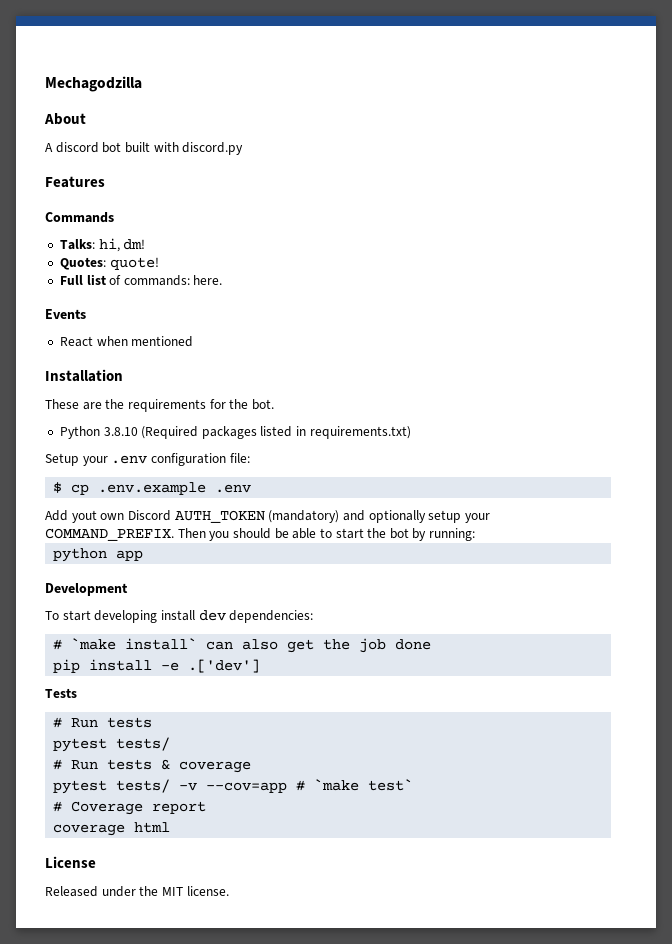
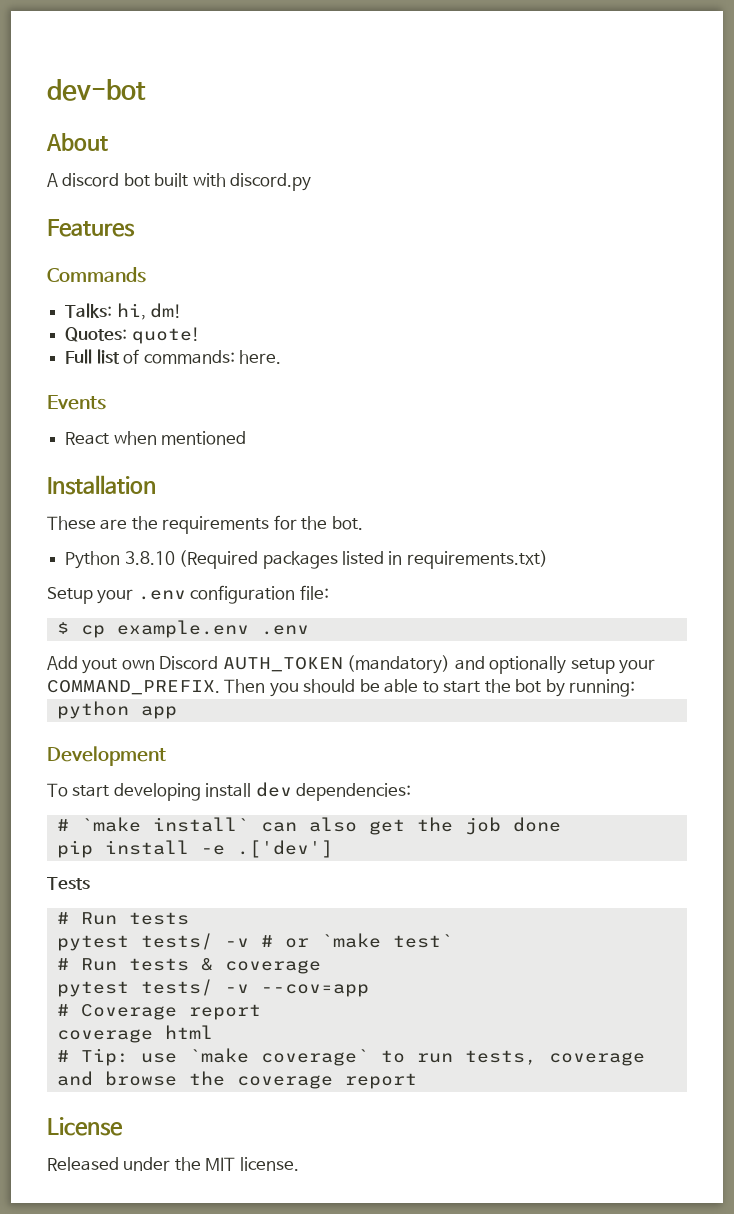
- Mechagodzilla
+ dev-bot
- $ cp .env.example .env
+ $ cp example.env .env
  Tests
  # Run tests
- pytest tests/
+ pytest tests/ -v # or `make test`
- pytest tests/ -v --cov=app # `make test`
+ pytest tests/ -v --cov=app
+ # Tip: use `make coverage` to run tests, coverage and browse the coverage report

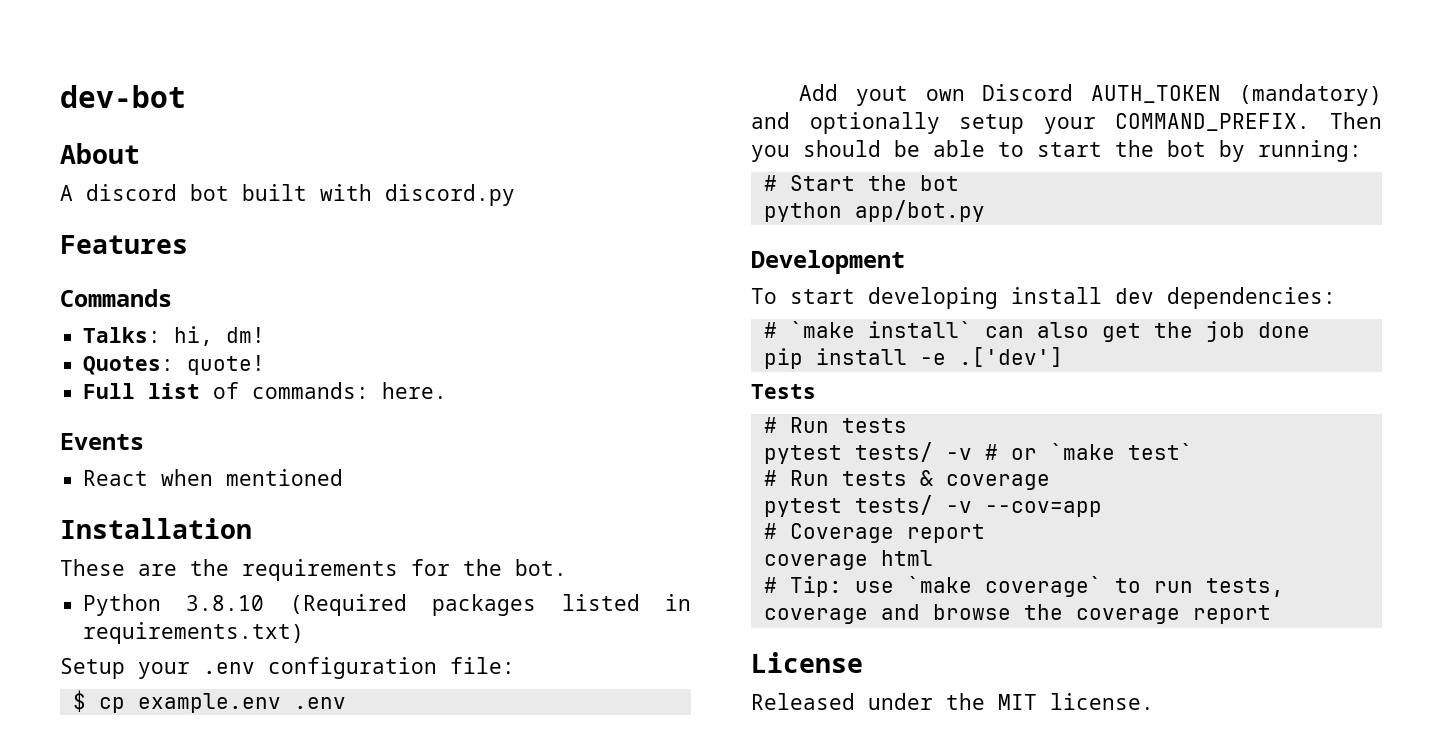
+ # Start the bot
- python app
+ python app/bot.py

